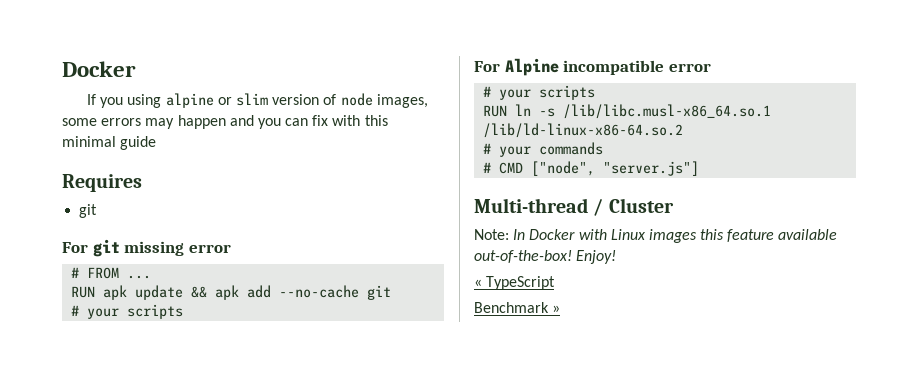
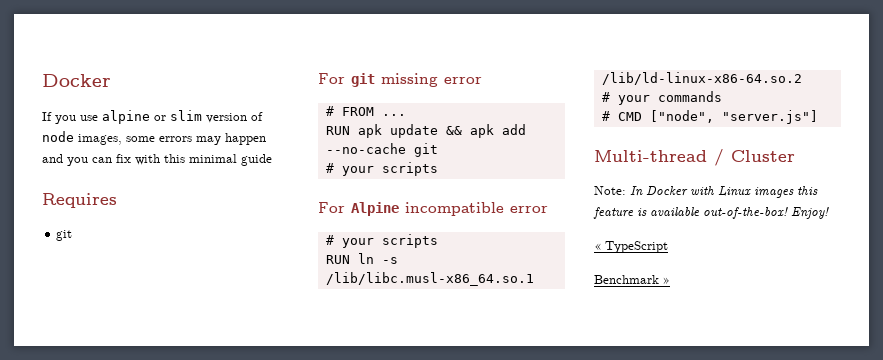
- If you using alpine or slim version of node images, some errors may happen and you can fix with this minimal guide
+ If you use alpine or slim version of node images, some errors may happen and you can fix with this minimal guide
- Note: In Docker with Linux images this feature available out-of-the-box!
+ Note: In Docker with Linux images this feature is available out-of-the-box!

